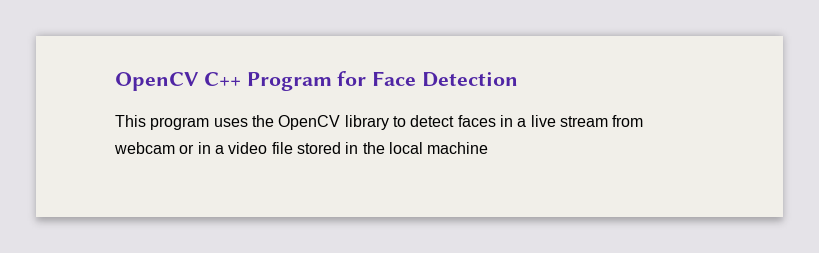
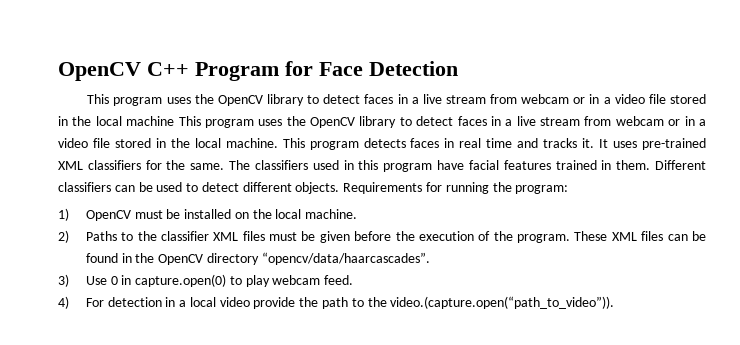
- This program uses the OpenCV library to detect faces in a live stream from webcam or in a video file stored in the local machine
+ This program uses the OpenCV library to detect faces in a live stream from webcam or in a video file stored in the local machine This program uses the OpenCV library to detect faces in a live stream from webcam or in a video file stored in the local machine. This program detects faces in real time and tracks it. It uses pre-trained XML classifiers for the same. The classifiers used in this program have facial features trained in them. Different classifiers can be used to detect different objects. Requirements for running the program:
+ 1) OpenCV must be installed on the local machine.
+ 2) Paths to the classifier XML files must be given before the execution of the program. These XML files can be found in the OpenCV directory “opencv/data/haarcascades”.
+ 3) Use 0 in capture.open(0) to play webcam feed.
+ 4) For detection in a local video provide the path to the video.(capture.open(“path_to_video”)).

